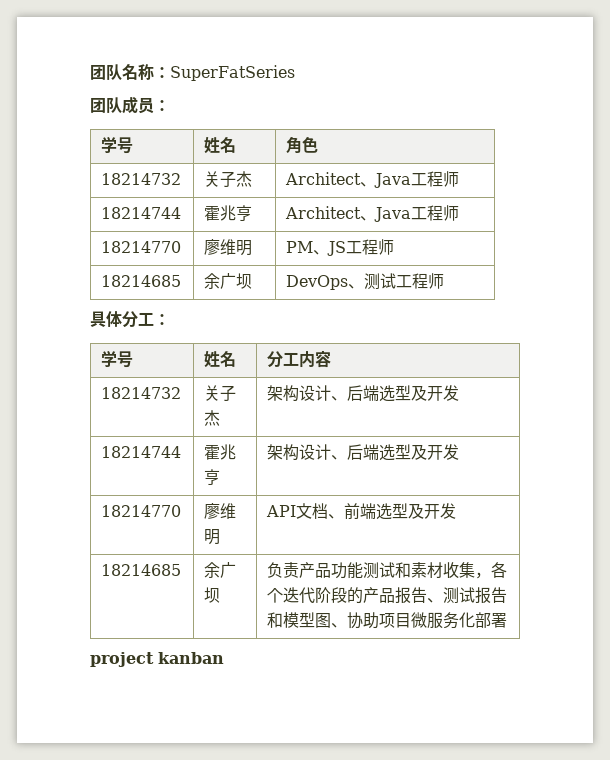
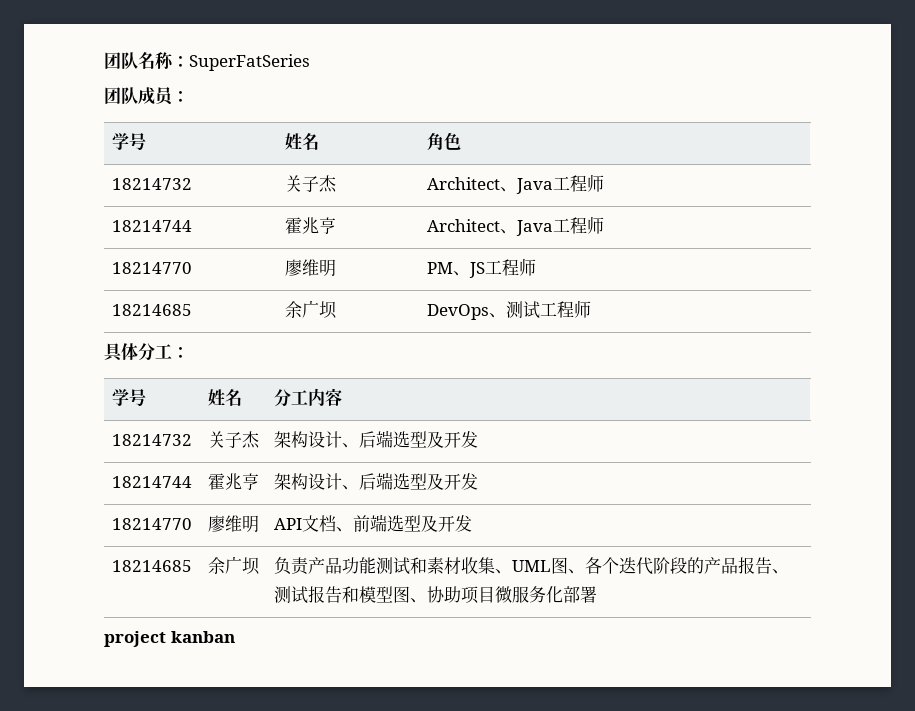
- 18214685 | 余广坝 | 负责产品功能测试和素材收集，各个迭代阶段的产品报告、测试报告和模型图、协助项目微服务化部署
+ 18214685 | 余广坝 | 负责产品功能测试和素材收集、UML图、各个迭代阶段的产品报告、测试报告和模型图、协助项目微服务化部署

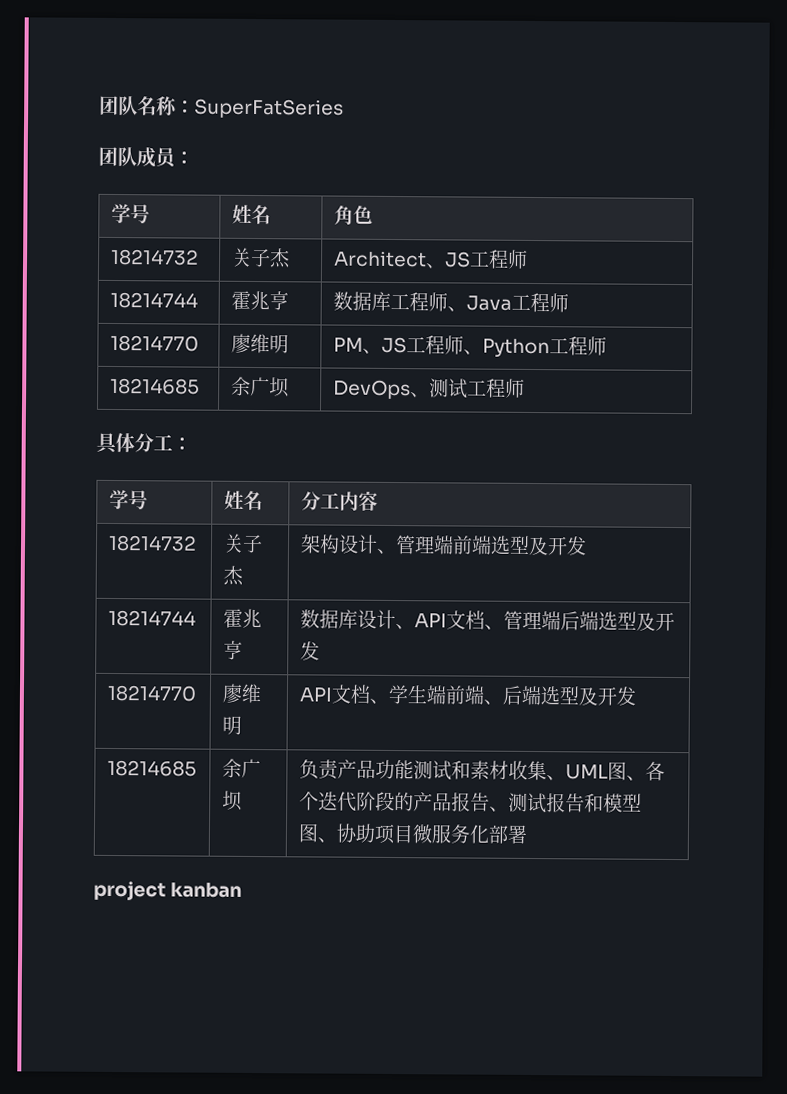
- 18214732 | 关子杰 | Architect、Java工程师
+ 18214732 | 关子杰 | Architect、JS工程师
- 18214744 | 霍兆亨 | Architect、Java工程师
+ 18214744 | 霍兆亨 | 数据库工程师、Java工程师
- 18214770 | 廖维明 | PM、JS工程师
+ 18214770 | 廖维明 | PM、JS工程师、Python工程师
- 18214732 | 关子杰 | 架构设计、后端选型及开发
+ 18214732 | 关子杰 | 架构设计、管理端前端选型及开发
- 18214744 | 霍兆亨 | 架构设计、后端选型及开发
+ 18214744 | 霍兆亨 | 数据库设计、API文档、管理端后端选型及开发
- 18214770 | 廖维明 | API文档、前端选型及开发
+ 18214770 | 廖维明 | API文档、学生端前端、后端选型及开发

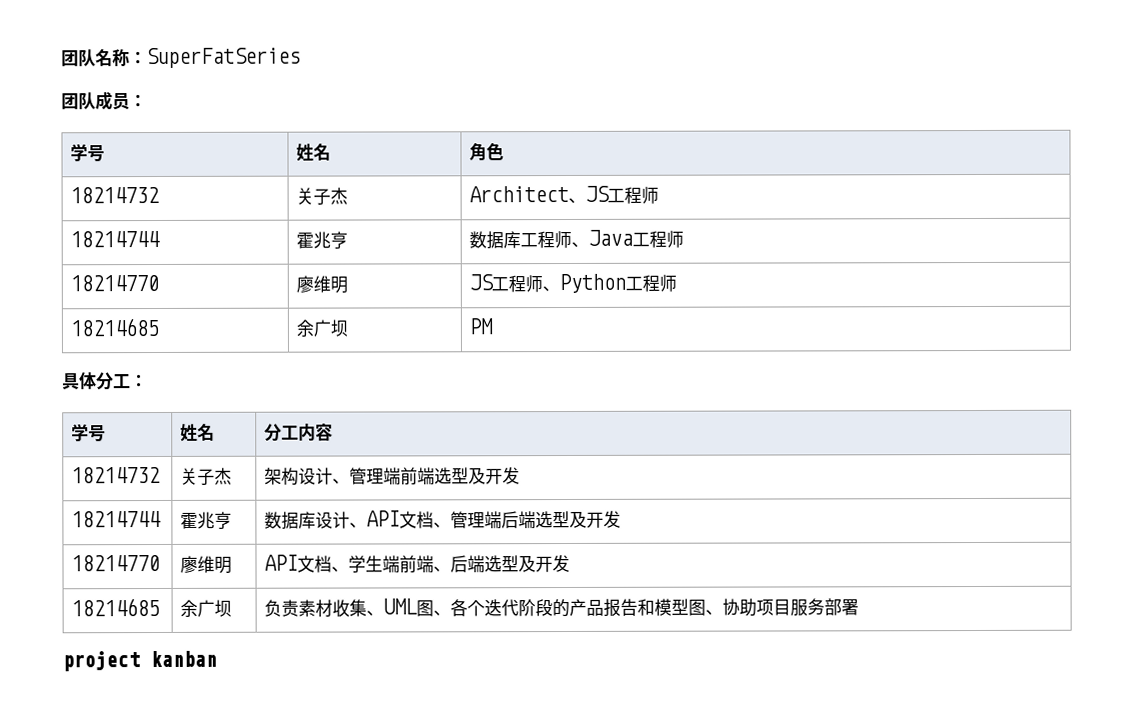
- 18214770 | 廖维明 | PM、JS工程师、Python工程师
+ 18214770 | 廖维明 | JS工程师、Python工程师
- 18214685 | 余广坝 | DevOps、测试工程师
+ 18214685 | 余广坝 | PM
- 18214685 | 余广坝 | 负责产品功能测试和素材收集、UML图、各个迭代阶段的产品报告、测试报告和模型图、协助项目微服务化部署
+ 18214685 | 余广坝 | 负责素材收集、UML图、各个迭代阶段的产品报告和模型图、协助项目服务部署

